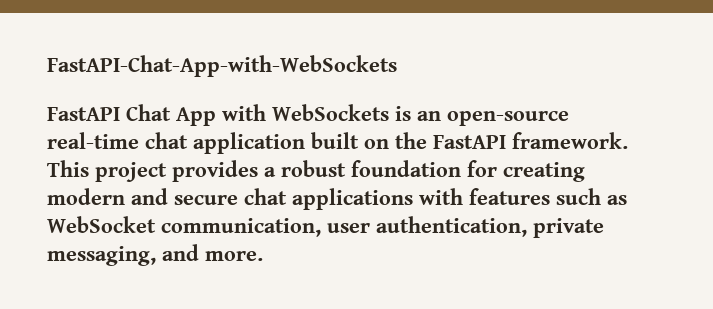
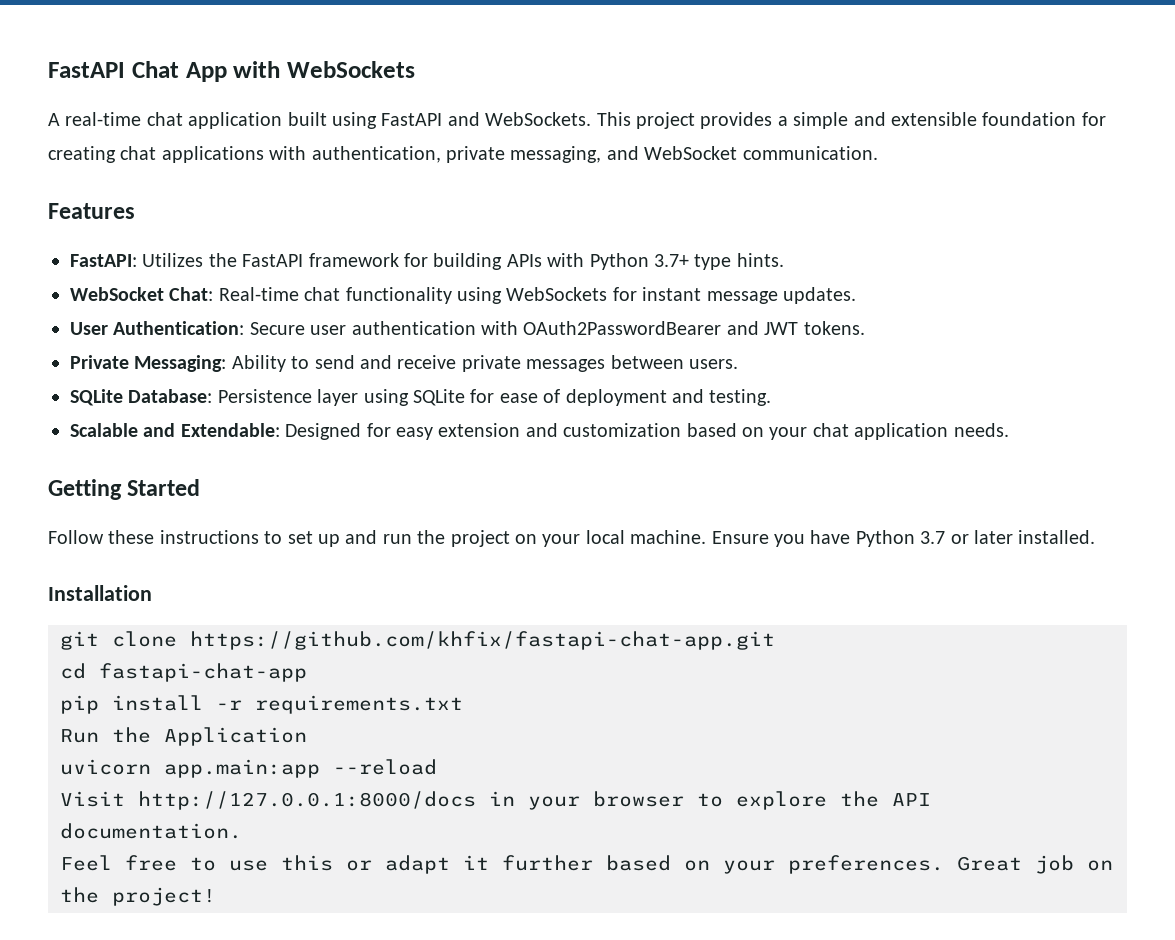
- FastAPI-Chat-App-with-WebSockets
- FastAPI Chat App with WebSockets is an open-source real-time chat application built on the FastAPI framework. This project provides a robust foundation for creating modern and secure chat applications with features such as WebSocket communication, user authentication, private messaging, and more.
+ FastAPI Chat App with WebSockets
+ A real-time chat application built using FastAPI and WebSockets. This project provides a simple and extensible foundation for creating chat applications with authentication, private messaging, and WebSocket communication.
+ Features
+ FastAPI: Utilizes the FastAPI framework for building APIs with Python 3.7+ type hints.
+ WebSocket Chat: Real-time chat functionality using WebSockets for instant message updates.
+ User Authentication: Secure user authentication with OAuth2PasswordBearer and JWT tokens.
+ Private Messaging: Ability to send and receive private messages between users.
+ SQLite Database: Persistence layer using SQLite for ease of deployment and testing.
+ Scalable and Extendable: Designed for easy extension and customization based on your chat application needs.
+ Getting Started
+ Follow these instructions to set up and run the project on your local machine. Ensure you have Python 3.7 or later installed.
+ Installation
+ git clone https://github.com/khfix/fastapi-chat-app.git
+ cd fastapi-chat-app
+ pip install -r requirements.txt
+ Run the Application
+ uvicorn app.main:app --reload
+ Visit http://127.0.0.1:8000/docs in your browser to explore the API documentation.
+ Feel free to use this or adapt it further based on your preferences. Great job on the project!

